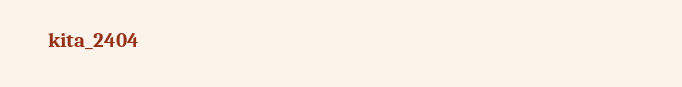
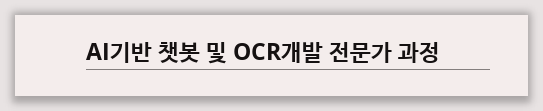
- kita_2404
+ AI기반 챗봇 및 OCR개발 전문가 과정

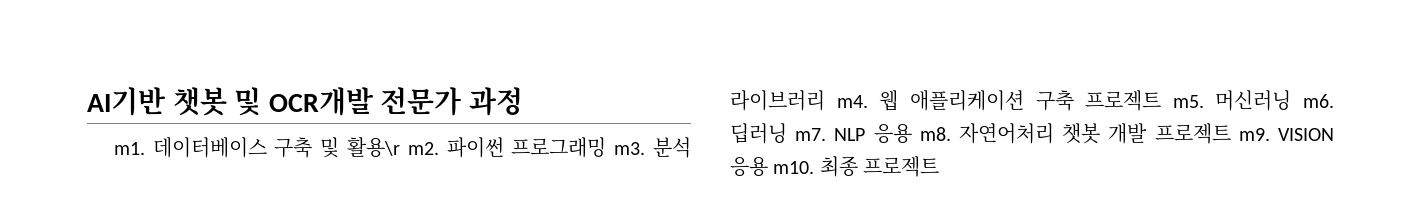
+ m1. 데이터베이스 구축 및 활용\r m2. 파이썬 프로그래밍 m3. 분석 라이브러리 m4. 웹 애플리케이션 구축 프로젝트 m5. 머신러닝 m6. 딥러닝 m7. NLP 응용 m8. 자연어처리 챗봇 개발 프로젝트 m9. VISION 응용 m10. 최종 프로젝트

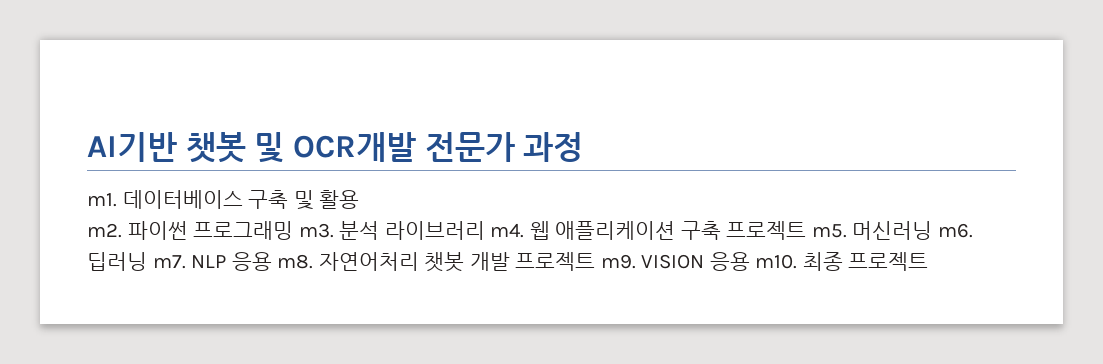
- 데이터베이스 구축 및 활용\r m2.
+ 데이터베이스 구축 및 활용
+ m2.

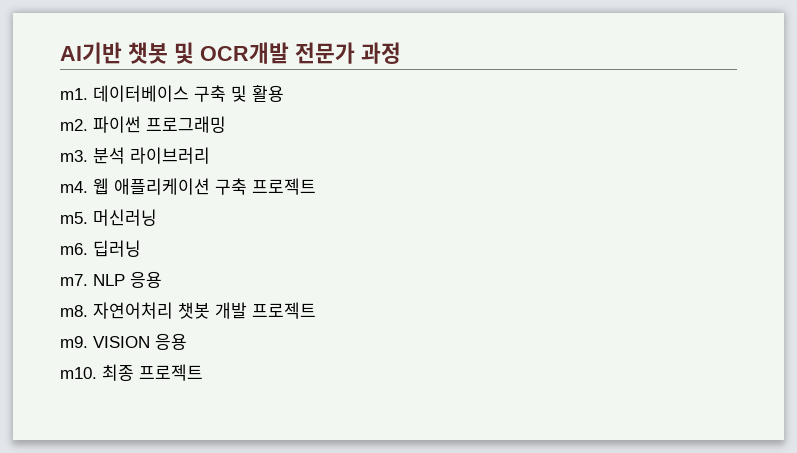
- 파이썬 프로그래밍 m3.
+ 파이썬 프로그래밍
+ m3.
- 분석 라이브러리 m4.
+ 분석 라이브러리
+ m4.
- 웹 애플리케이션 구축 프로젝트 m5.
+ 웹 애플리케이션 구축 프로젝트
+ m5.
- 머신러닝 m6.
+ 머신러닝
+ m6.
- 딥러닝 m7.
+ 딥러닝
+ m7.
- NLP 응용 m8.
+ NLP 응용
+ m8.
- 자연어처리 챗봇 개발 프로젝트 m9.
+ 자연어처리 챗봇 개발 프로젝트
+ m9.
- VISION 응용 m10.
+ VISION 응용
+ m10.

